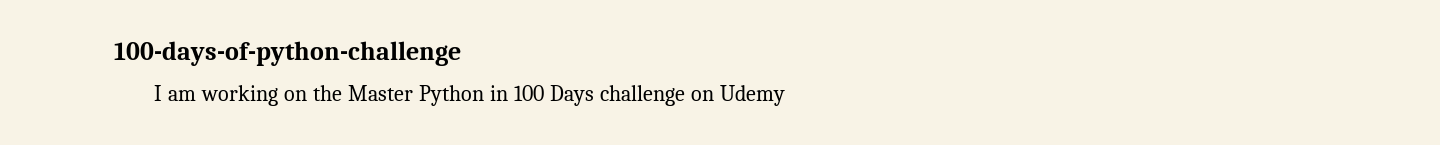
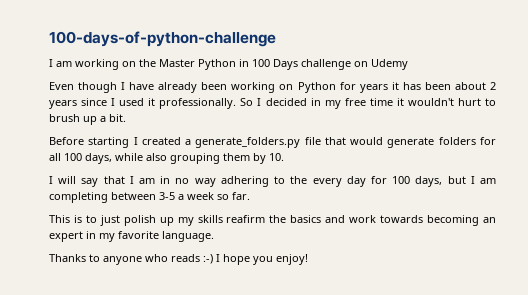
+ Even though I have already been working on Python for years it has been about 2 years since I used it professionally. So I decided in my free time it wouldn't hurt to brush up a bit.
+ Before starting I created a generate_folders.py file that would generate folders for all 100 days, while also grouping them by 10.
+ I will say that I am in no way adhering to the every day for 100 days, but I am completing between 3-5 a week so far.
+ This is to just polish up my skills reafirm the basics and work towards becoming an expert in my favorite language.
+ Thanks to anyone who reads :-) I hope you enjoy!

